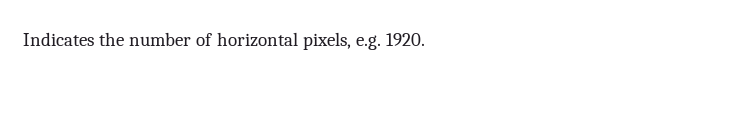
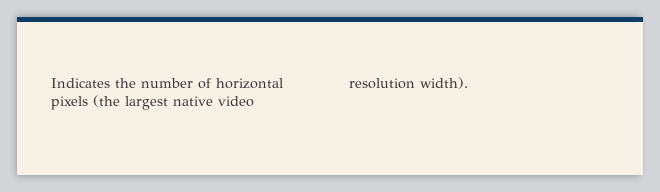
- Indicates the number of horizontal pixels, e.g. 1920.
+ Indicates the number of horizontal pixels (the largest native video resolution width).

